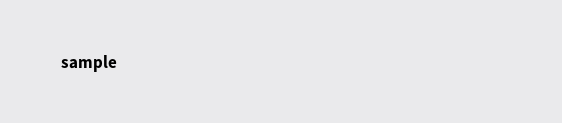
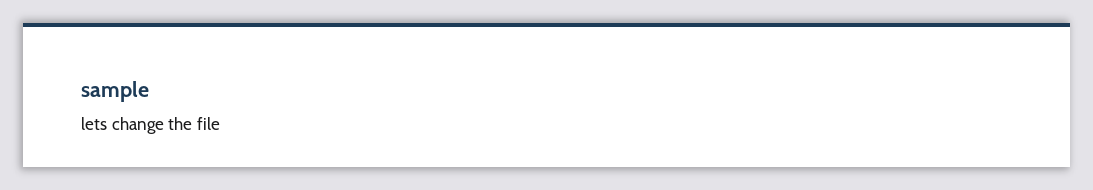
+ lets change the file

